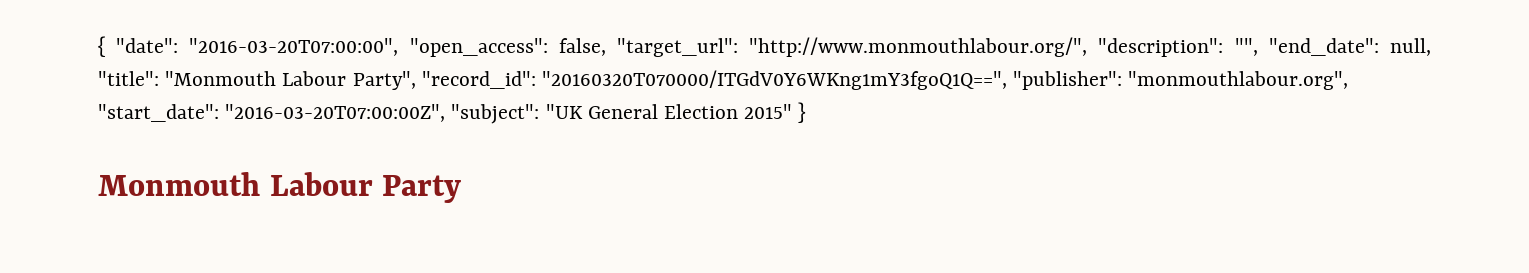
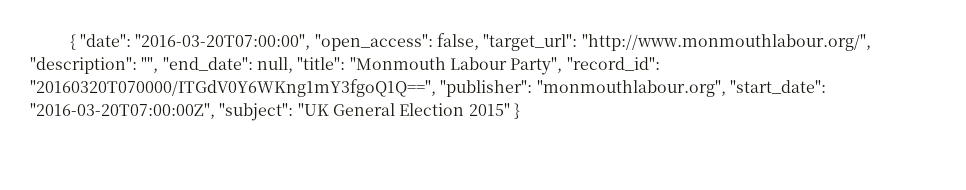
- Monmouth Labour Party

